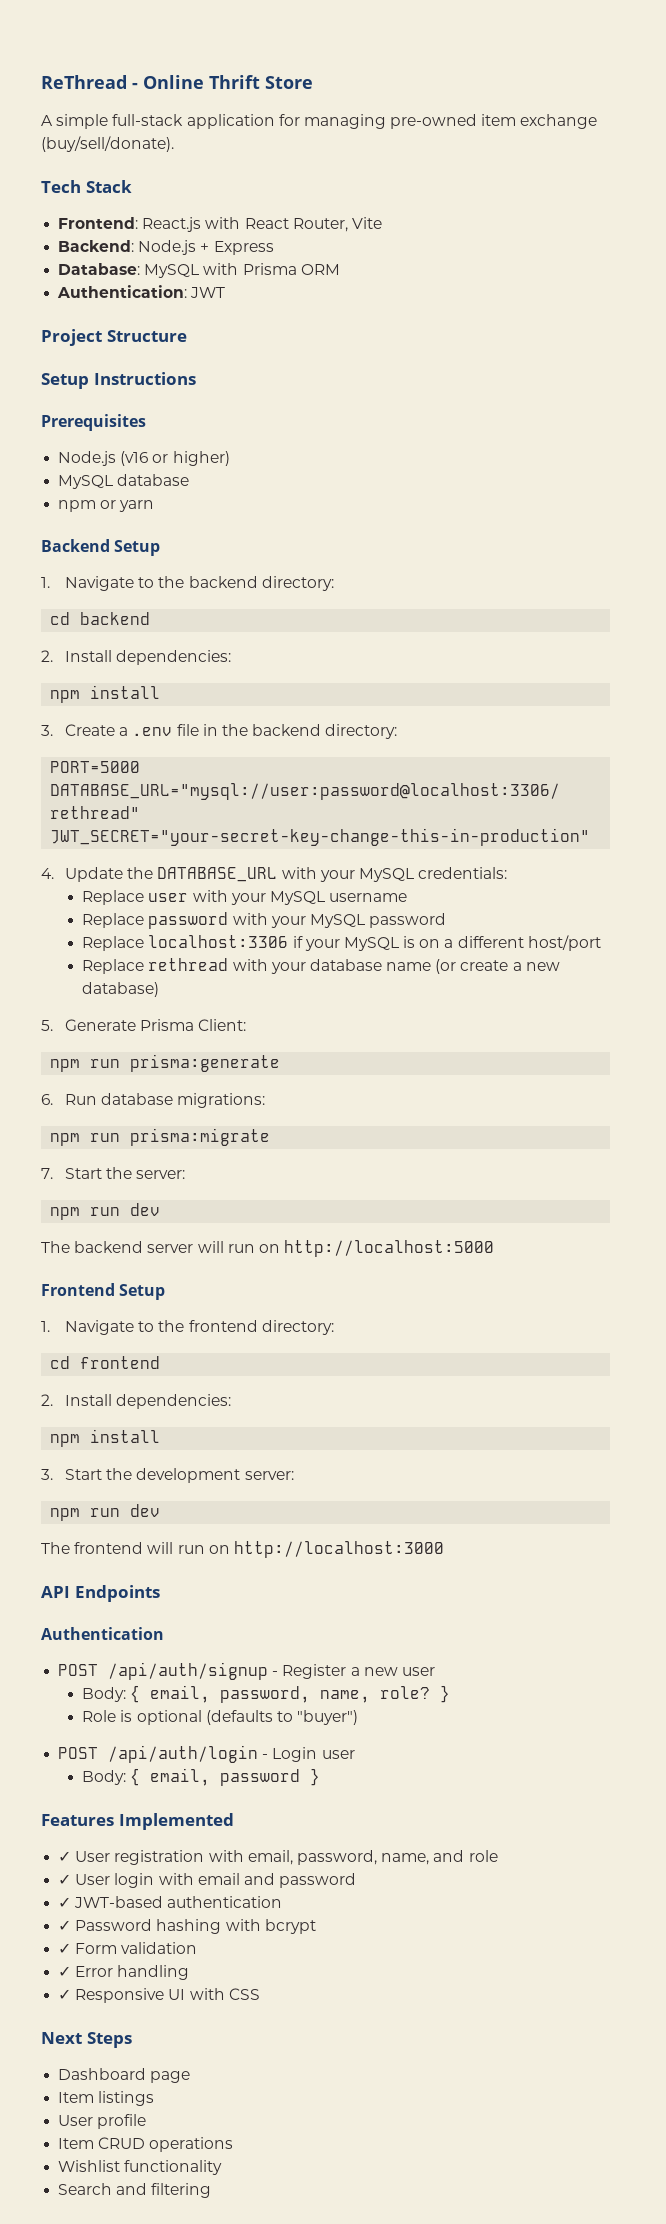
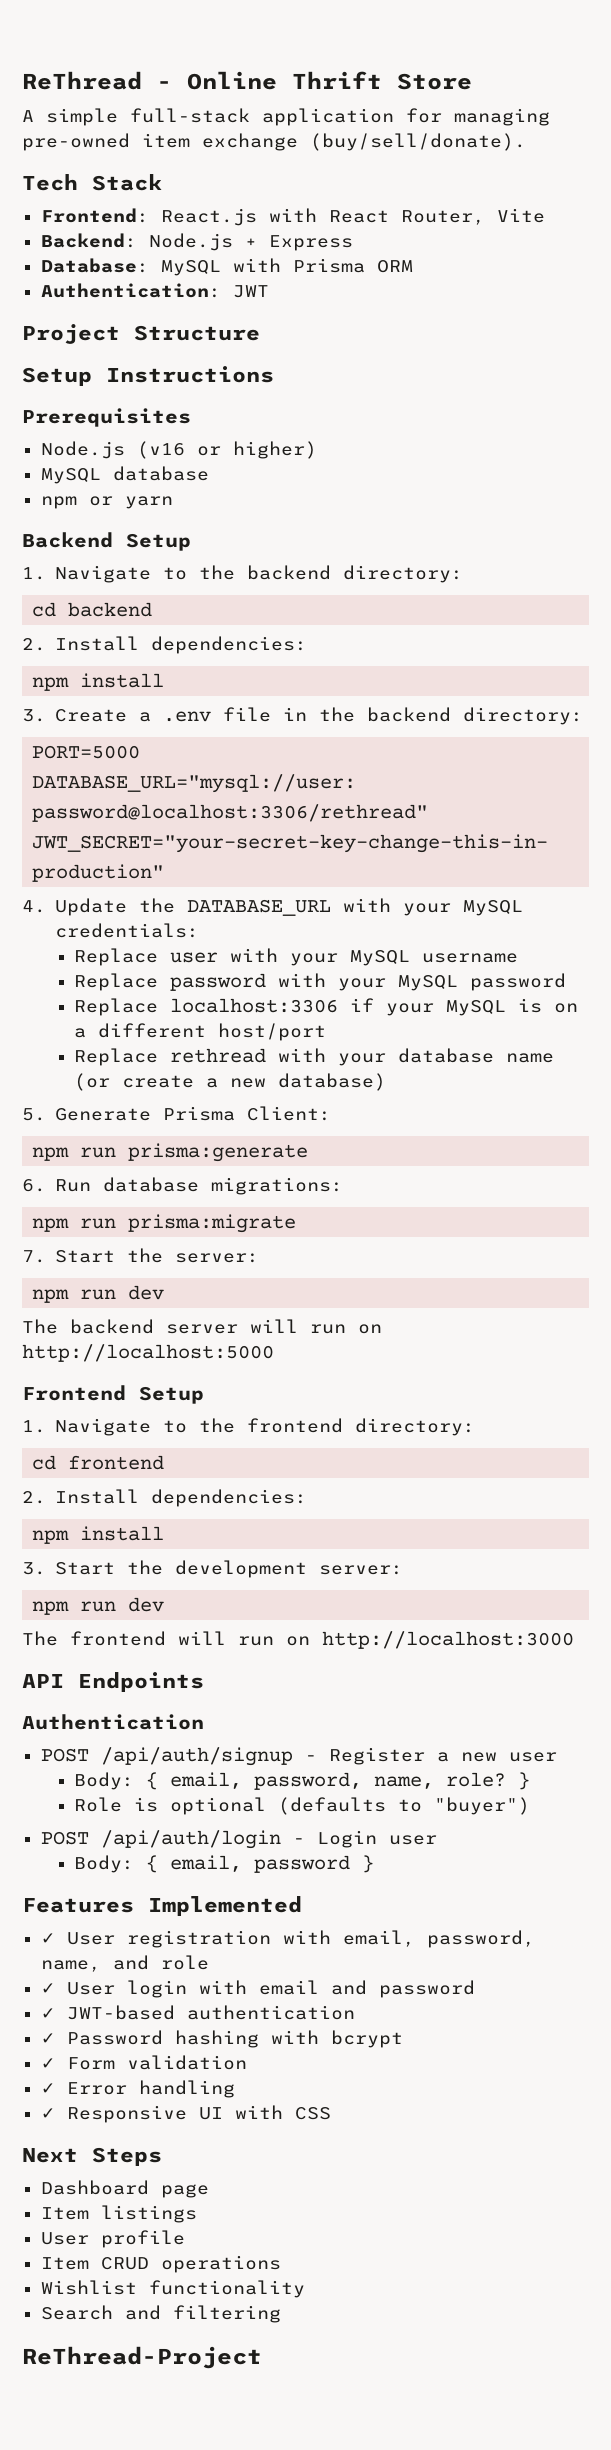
+ ReThread-Project

